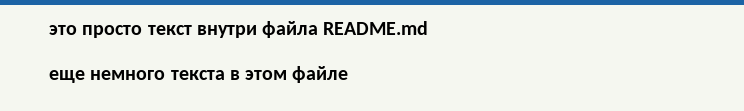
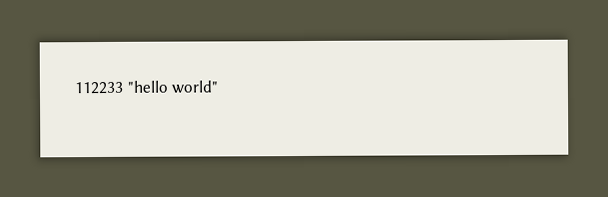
- это просто текст внутри файла README.md
- еще немного текста в этом файле
+ 112233 "hello world"

